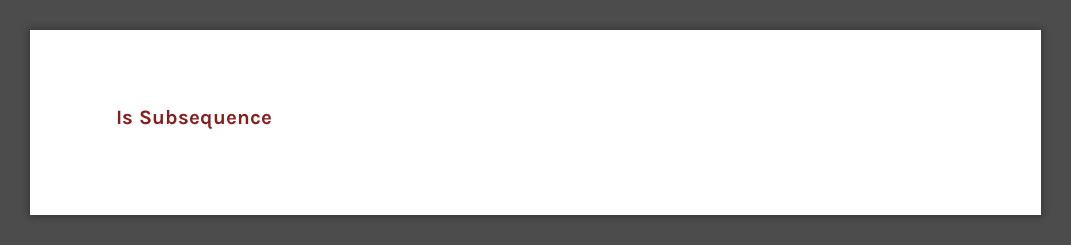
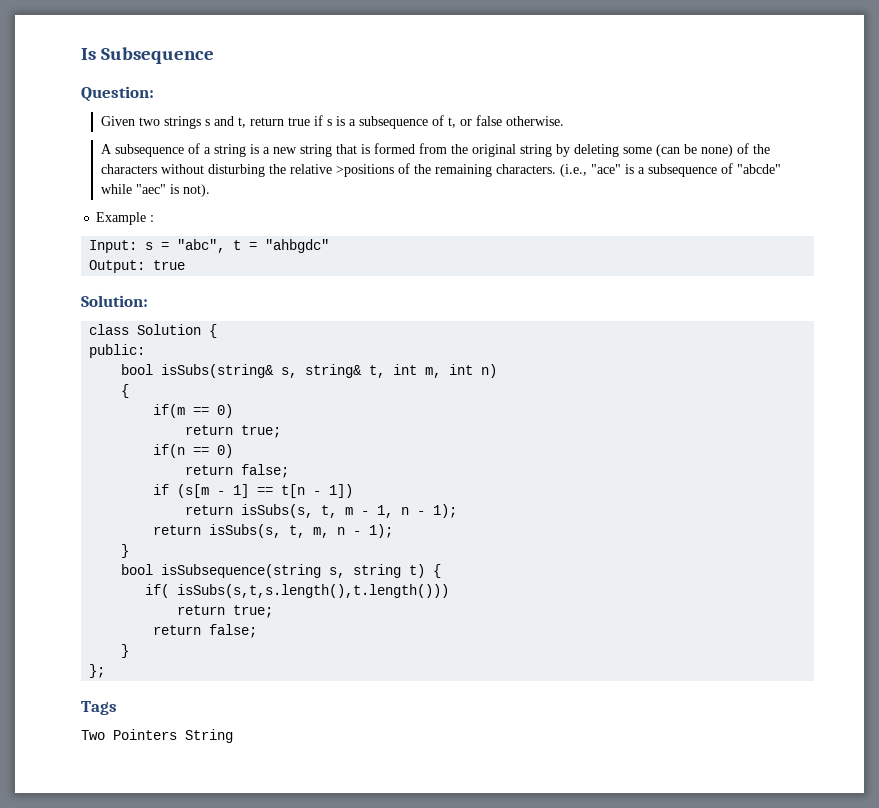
+ Question:
+ Given two strings s and t, return true if s is a subsequence of t, or false otherwise.
+ A subsequence of a string is a new string that is formed from the original string by deleting some (can be none) of the characters without disturbing the relative >positions of the remaining characters. (i.e., "ace" is a subsequence of "abcde" while "aec" is not).
+ Example :
+ Input: s = "abc", t = "ahbgdc"
+ Output: true
+ Solution:
+ class Solution {
+ public:
+ bool isSubs(string& s, string& t, int m, int n)
+ {
+ if(m == 0)
+ return true;
+ if(n == 0)
+ return false;
+ if (s[m - 1] == t[n - 1])
+ return isSubs(s, t, m - 1, n - 1);
+ return isSubs(s, t, m, n - 1);
+ }
+ bool isSubsequence(string s, string t) {
+ if( isSubs(s,t,s.length(),t.length()))
+ return true;
+ return false;
+ }
+ };
+ Tags
+ Two Pointers String

